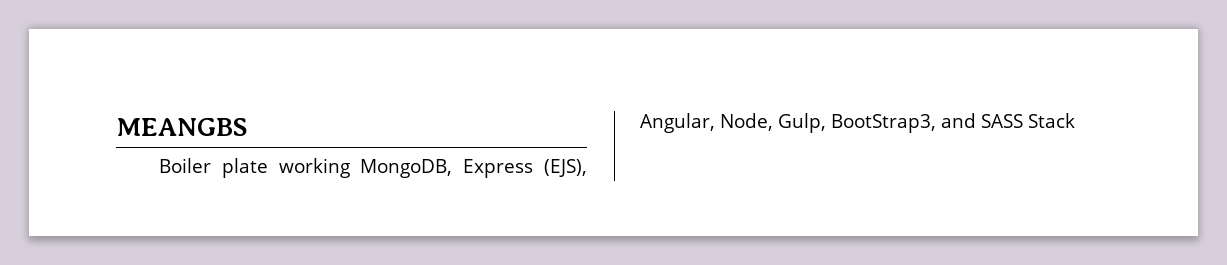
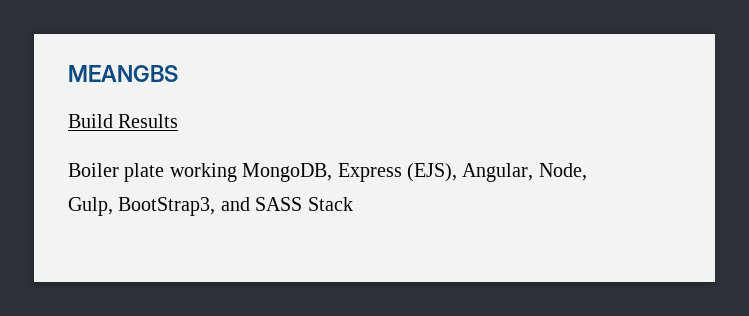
+ Build Results

